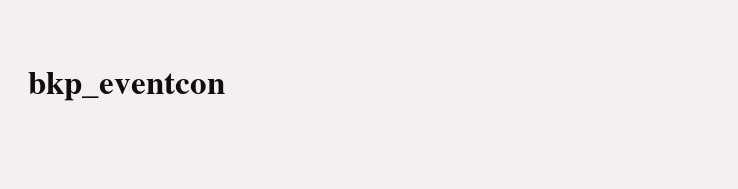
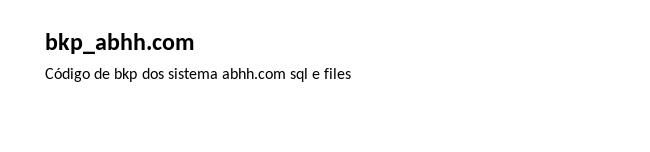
- bkp_eventcon
+ bkp_abhh.com
+ Código de bkp dos sistema abhh.com sql e files

